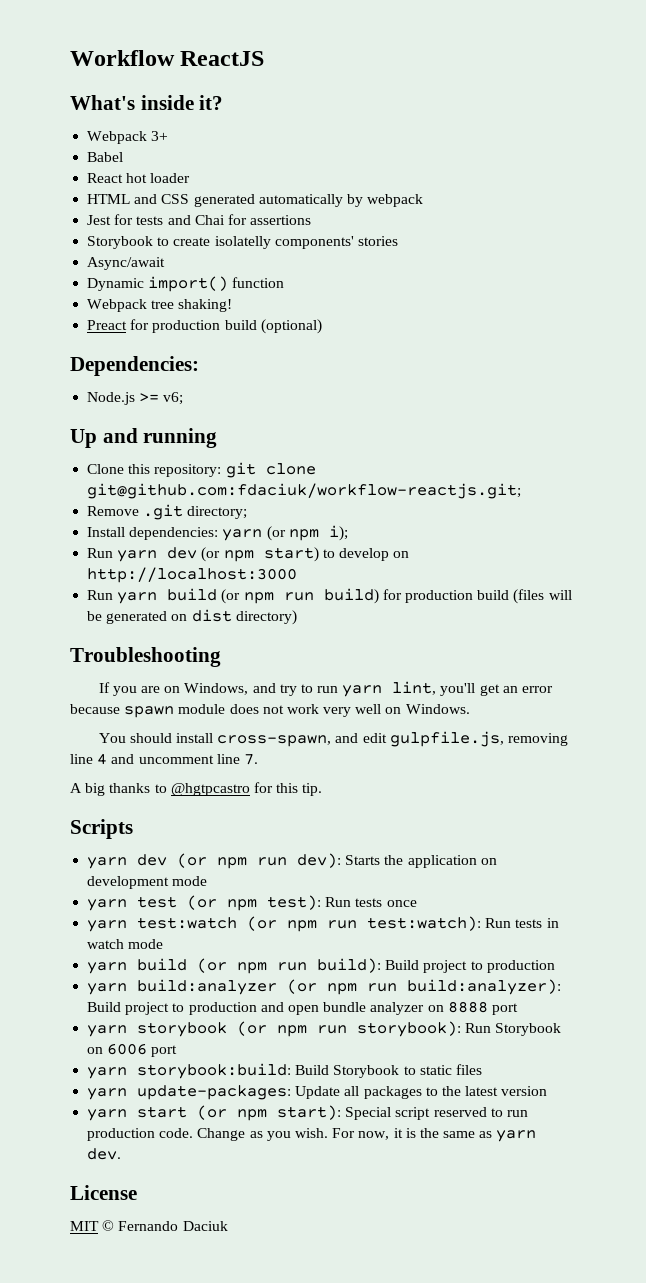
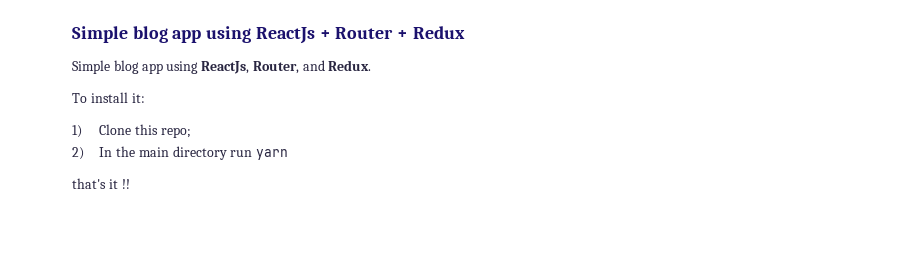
- Workflow ReactJS
- What's inside it?
- Webpack 3+
- Babel
- React hot loader
- HTML and CSS generated automatically by webpack
- Jest for tests and Chai for assertions
- Storybook to create isolatelly components' stories
- Async/await
- Dynamic import() function
- Webpack tree shaking!
- Preact for production build (optional)
- Dependencies:
- Node.js >= v6;
- Up and running
- Clone this repository: git clone git@github.com:fdaciuk/workflow-reactjs.git;
- Remove .git directory;
- Install dependencies: yarn (or npm i);
- Run yarn dev (or npm start) to develop on http://localhost:3000
- Run yarn build (or npm run build) for production build (files will be generated on dist directory)
- Troubleshooting
- If you are on Windows, and try to run yarn lint, you'll get an error because spawn module does not work very well on Windows.
- You should install cross-spawn, and edit gulpfile.js, removing line 4 and uncomment line 7.
- A big thanks to @hgtpcastro for this tip.
- Scripts
- yarn dev (or npm run dev): Starts the application on development mode
- yarn test (or npm test): Run tests once
- yarn test:watch (or npm run test:watch): Run tests in watch mode
- yarn build (or npm run build): Build project to production
- yarn build:analyzer (or npm run build:analyzer): Build project to production and open bundle analyzer on 8888 port
- yarn storybook (or npm run storybook): Run Storybook on 6006 port
- yarn storybook:build: Build Storybook to static files
- yarn update-packages: Update all packages to the latest version
- yarn start (or npm start): Special script reserved to run production code. Change as you wish. For now, it is the same as yarn dev.
- License
- MIT © Fernando Daciuk
+ Simple blog app using ReactJs + Router + Redux
+ Simple blog app using ReactJs, Router, and Redux.
+ To install it:
+ 1) Clone this repo;
+ 2) In the main directory run yarn
+ that's it !!

